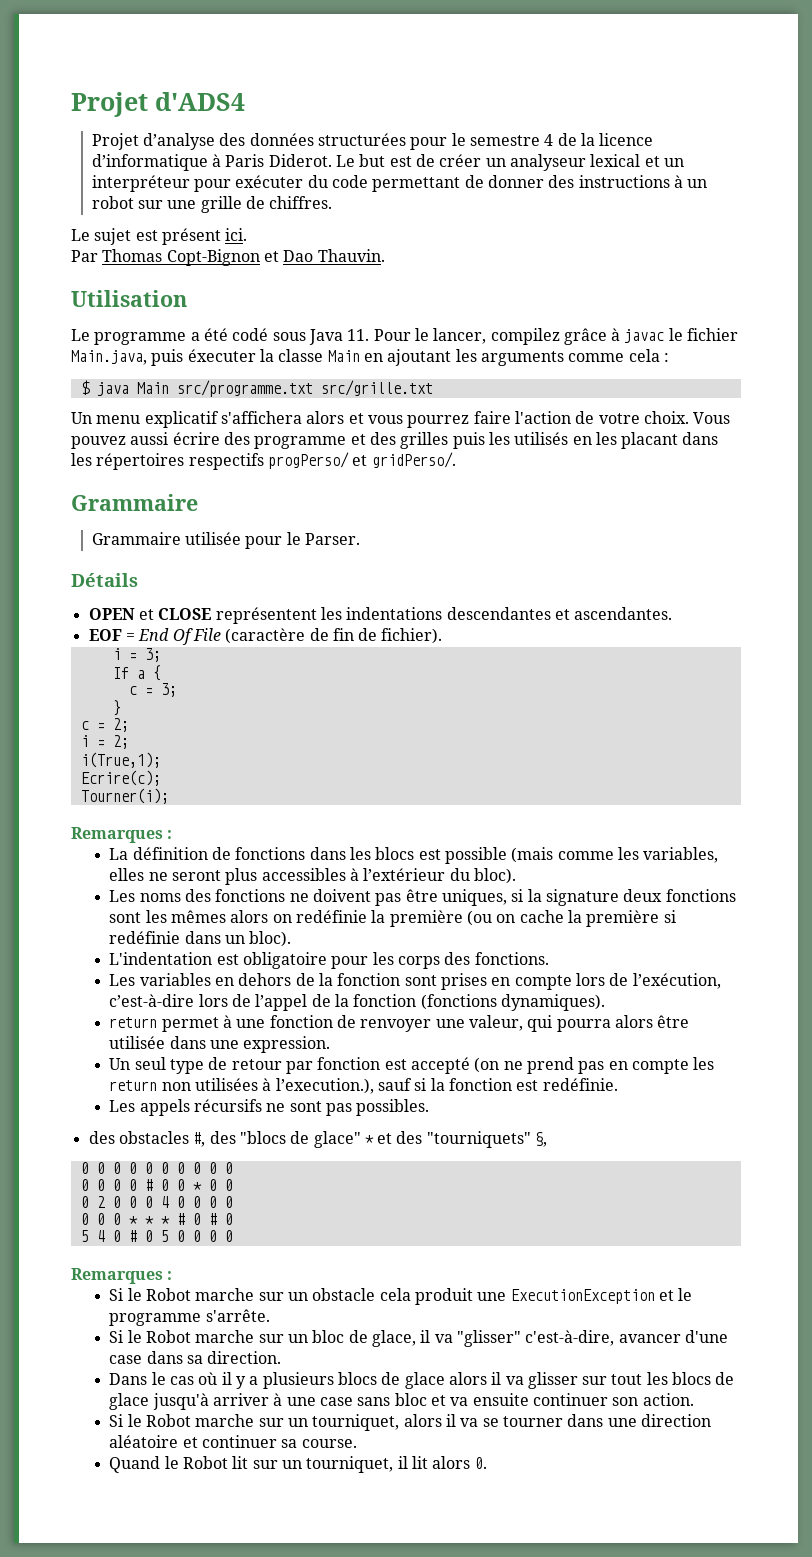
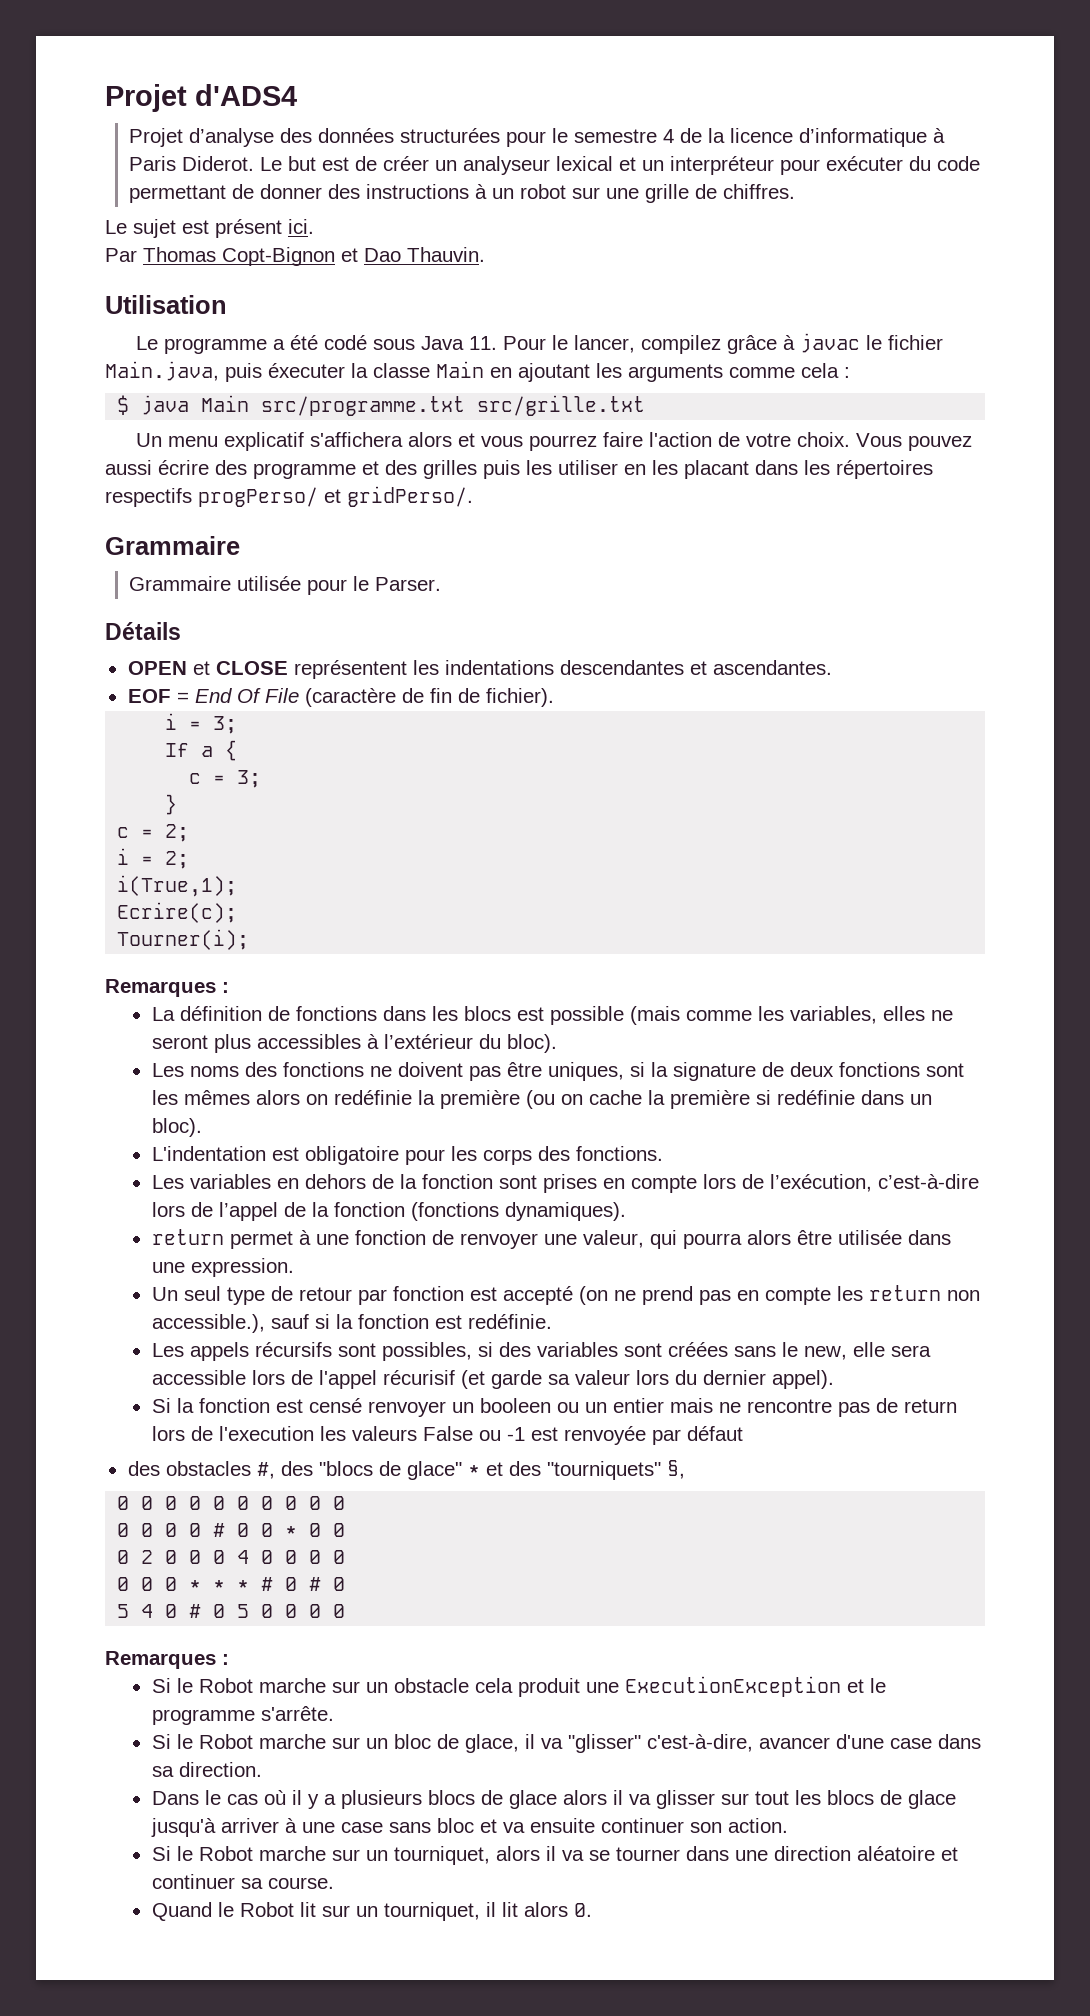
- Vous pouvez aussi écrire des programme et des grilles puis les utilisés en les placant dans les répertoires respectifs progPerso/ et gridPerso/.
+ Vous pouvez aussi écrire des programme et des grilles puis les utiliser en les placant dans les répertoires respectifs progPerso/ et gridPerso/.
- Les noms des fonctions ne doivent pas être uniques, si la signature deux fonctions sont les mêmes alors on redéfinie la première (ou on cache la première si redéfinie dans un bloc).
+ Les noms des fonctions ne doivent pas être uniques, si la signature de deux fonctions sont les mêmes alors on redéfinie la première (ou on cache la première si redéfinie dans un bloc).
- Un seul type de retour par fonction est accepté (on ne prend pas en compte les return non utilisées à l’execution.), sauf si la fonction est redéfinie.
+ Un seul type de retour par fonction est accepté (on ne prend pas en compte les return non accessible.), sauf si la fonction est redéfinie.
- Les appels récursifs ne sont pas possibles.
+ Les appels récursifs sont possibles, si des variables sont créées sans le new, elle sera accessible lors de l'appel récurisif (et garde sa valeur lors du dernier appel).
+ Si la fonction est censé renvoyer un booleen ou un entier mais ne rencontre pas de return lors de l'execution les valeurs False ou -1 est renvoyée par défaut

